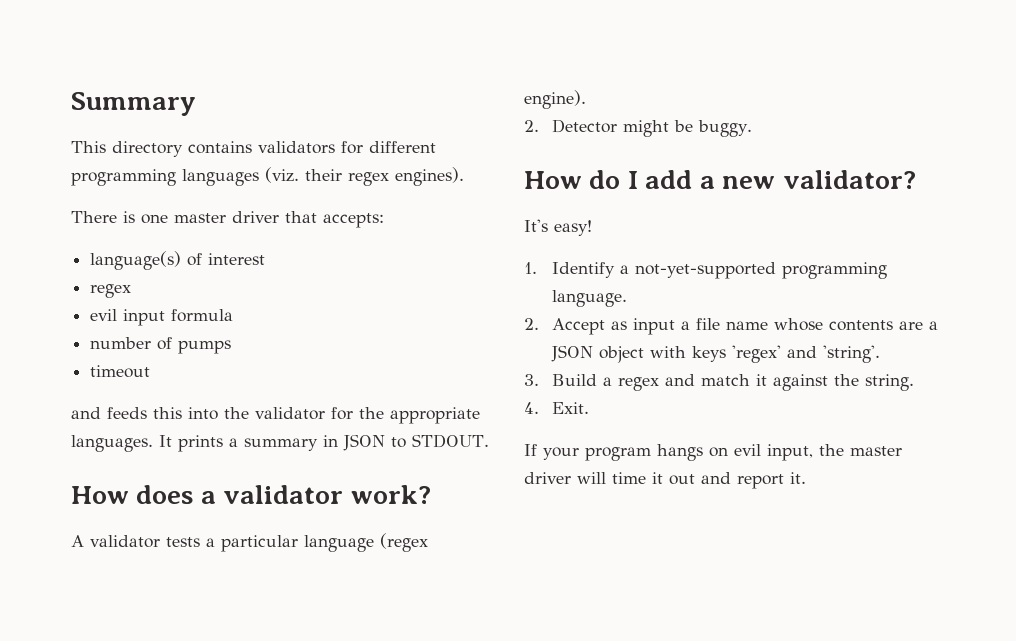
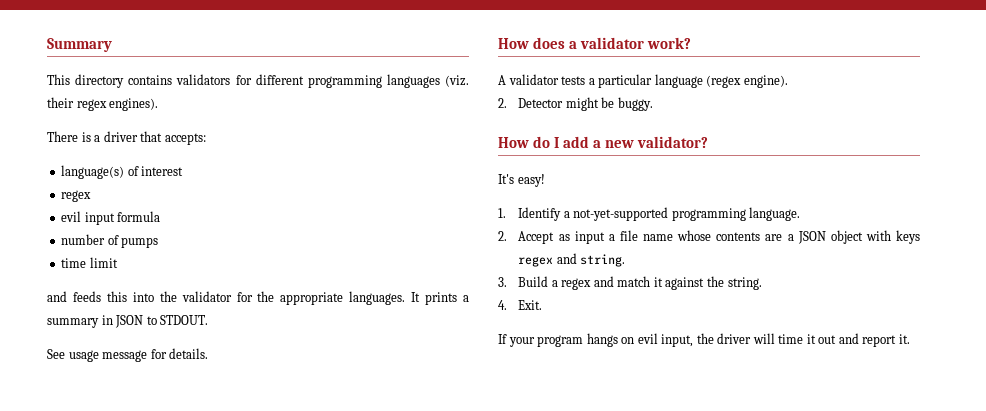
- There is one master driver that accepts:
+ There is a driver that accepts:
- timeout
+ time limit
+ See usage message for details.
- 2. Accept as input a file name whose contents are a JSON object with keys 'regex' and 'string'.
+ 2. Accept as input a file name whose contents are a JSON object with keys regex and string.
- If your program hangs on evil input, the master driver will time it out and report it.
+ If your program hangs on evil input, the driver will time it out and report it.

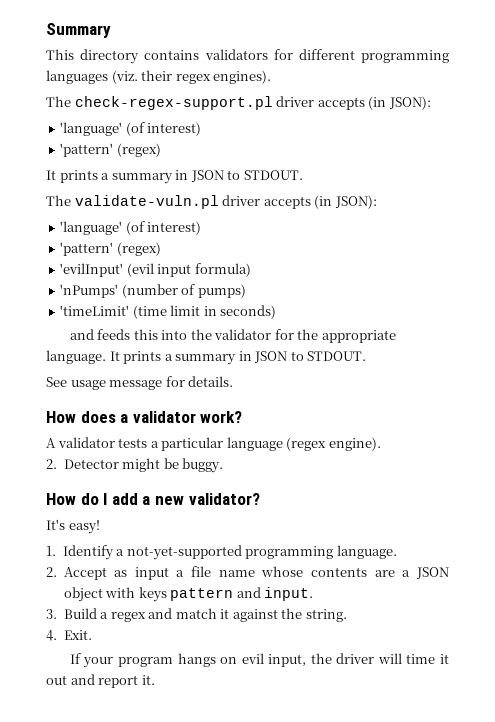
- There is a driver that accepts:
- language(s) of interest
- regex
- evil input formula
- number of pumps
- time limit
+ The check-regex-support.pl driver accepts (in JSON):
+ 'language' (of interest)
+ 'pattern' (regex)
+ It prints a summary in JSON to STDOUT.
+ The validate-vuln.pl driver accepts (in JSON):
+ 'language' (of interest)
+ 'pattern' (regex)
+ 'evilInput' (evil input formula)
+ 'nPumps' (number of pumps)
+ 'timeLimit' (time limit in seconds)
- and feeds this into the validator for the appropriate languages.
+ and feeds this into the validator for the appropriate language.
- 2. Accept as input a file name whose contents are a JSON object with keys regex and string.
+ 2. Accept as input a file name whose contents are a JSON object with keys pattern and input.

